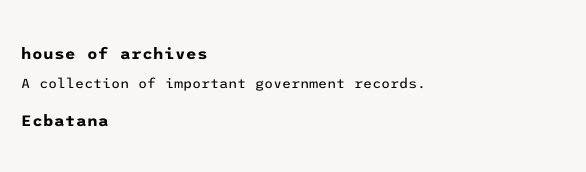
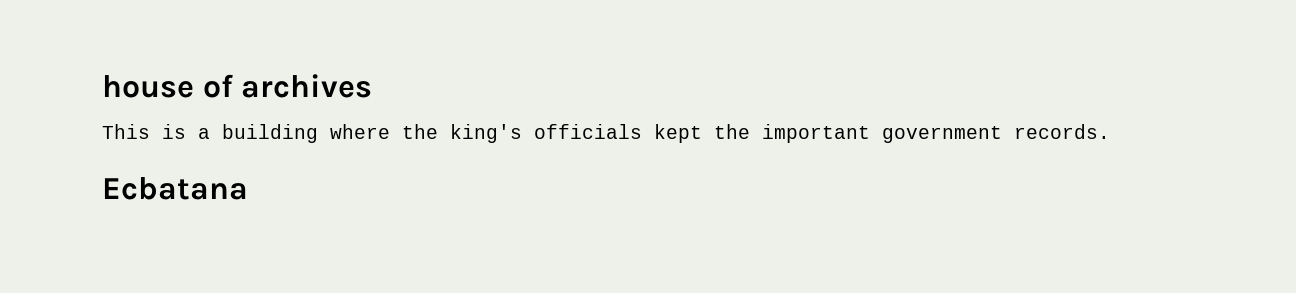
- A collection of important government records.
+ This is a building where the king's officials kept the important government records.

